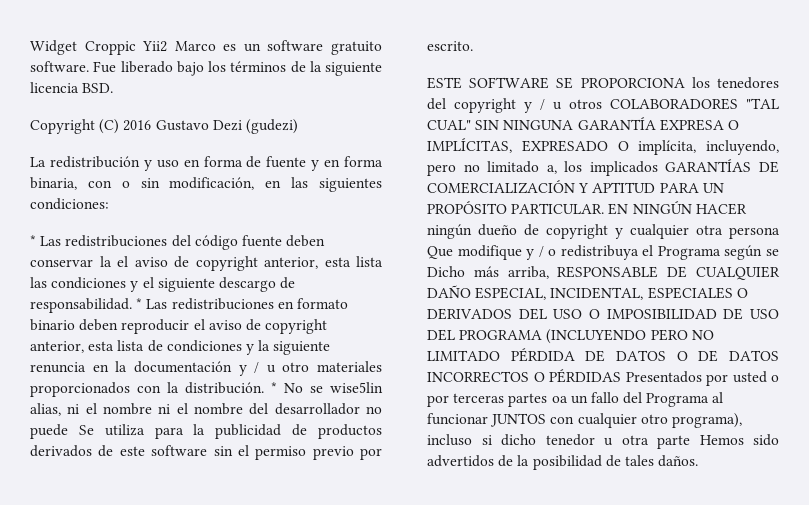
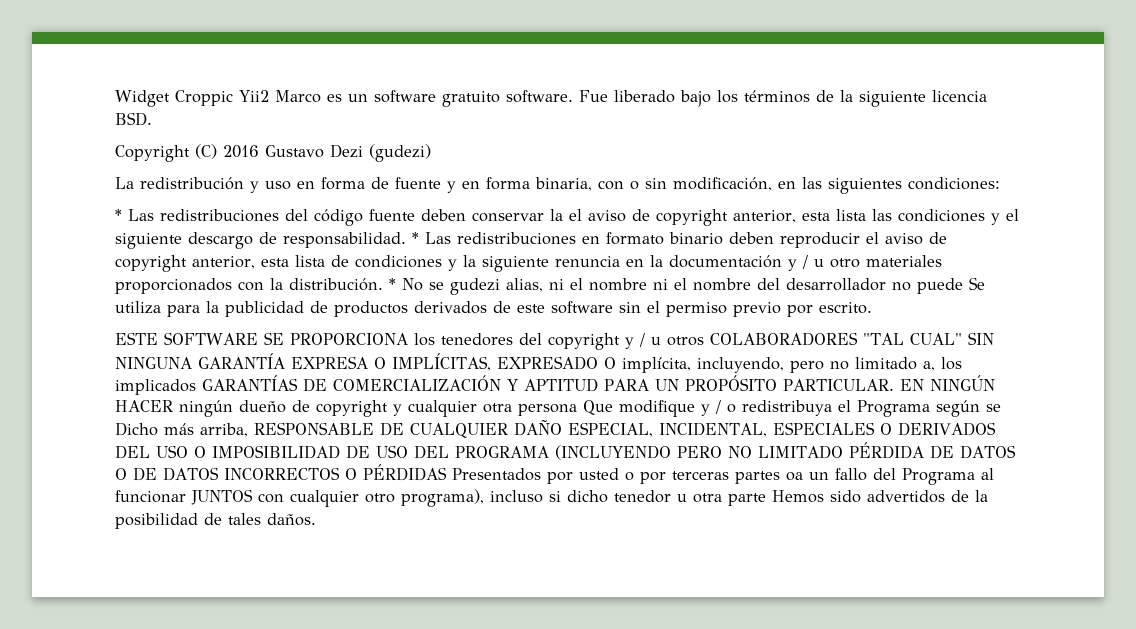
- * No se wise5lin alias, ni el nombre ni el nombre del desarrollador no puede Se utiliza para la publicidad de productos derivados de este software sin el permiso previo por escrito.
+ * No se gudezi alias, ni el nombre ni el nombre del desarrollador no puede Se utiliza para la publicidad de productos derivados de este software sin el permiso previo por escrito.

